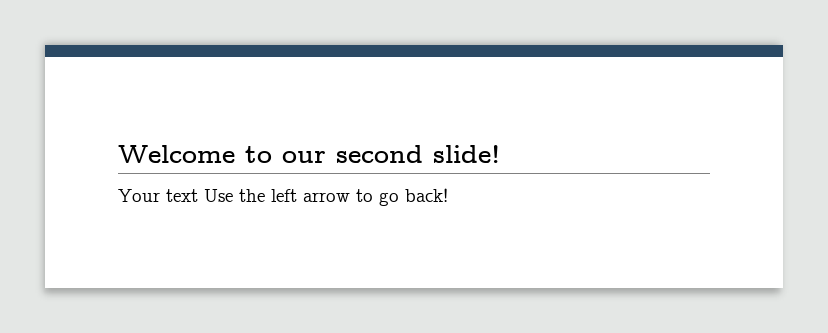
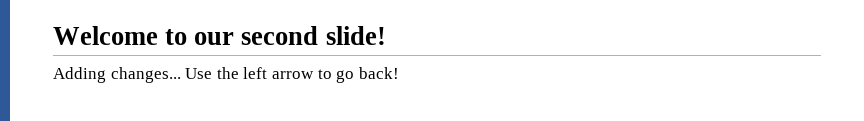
- Your text Use the left arrow to go back!
+ Adding changes... Use the left arrow to go back!

